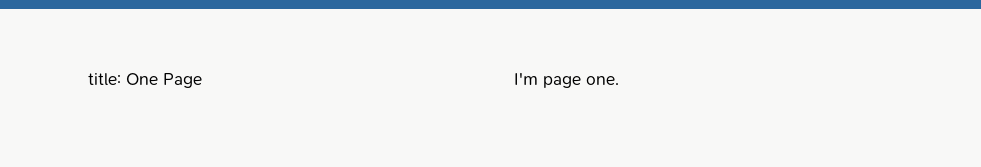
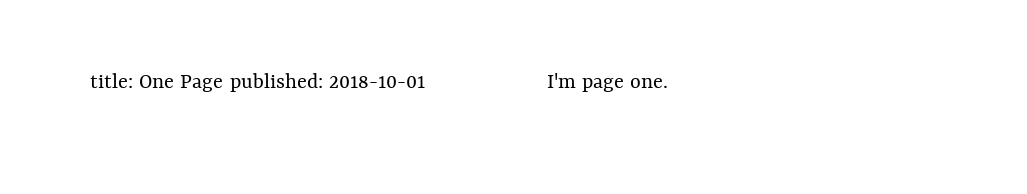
- title: One Page
+ title: One Page published: 2018-10-01

